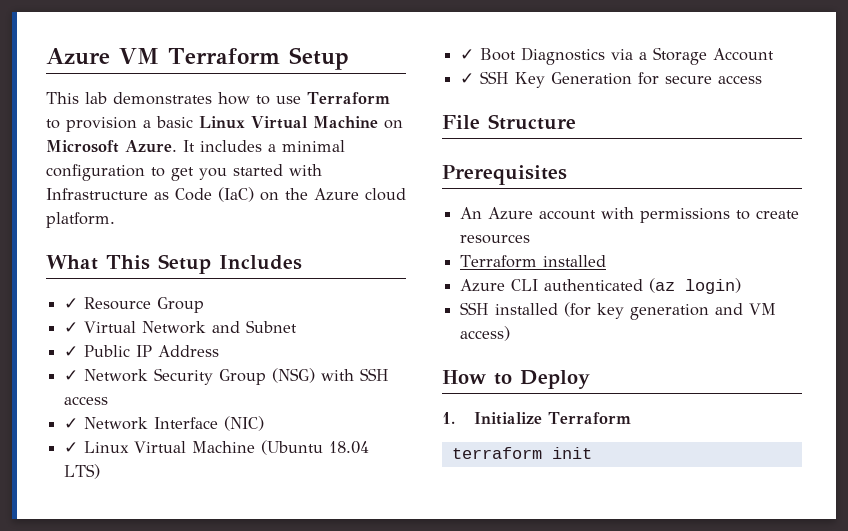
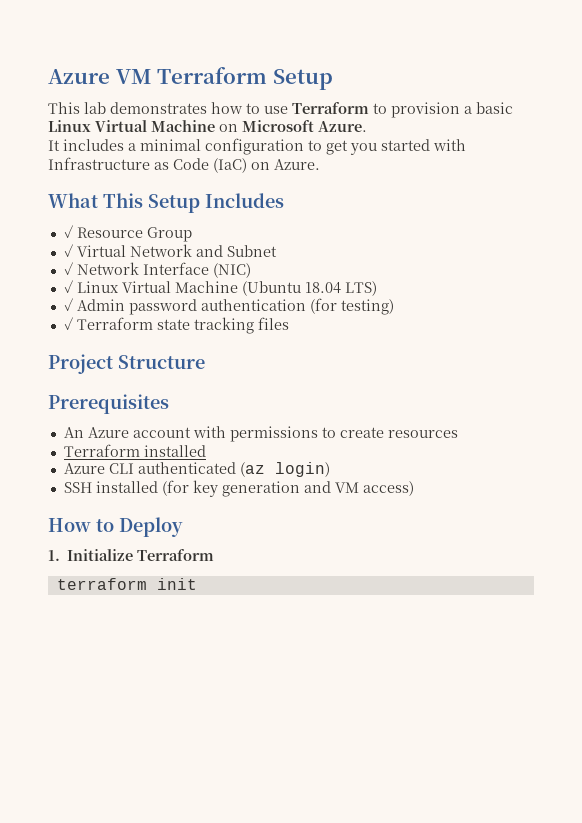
- This lab demonstrates how to use Terraform to provision a basic Linux Virtual Machine on Microsoft Azure. It includes a minimal configuration to get you started with Infrastructure as Code (IaC) on the Azure cloud platform.
+ This lab demonstrates how to use Terraform to provision a basic Linux Virtual Machine on Microsoft Azure.
+ It includes a minimal configuration to get you started with Infrastructure as Code (IaC) on Azure.
- ✓ Public IP Address
- ✓ Network Security Group (NSG) with SSH access
- ✓ Boot Diagnostics via a Storage Account
- ✓ SSH Key Generation for secure access
- File Structure
+ ✓ Admin password authentication (for testing)
+ ✓ Terraform state tracking files
+ Project Structure

